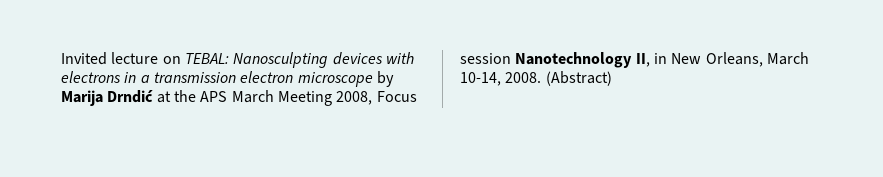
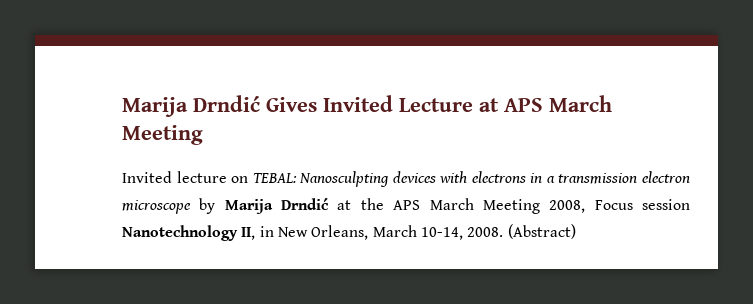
+ Marija Drndić Gives Invited Lecture at APS March Meeting

